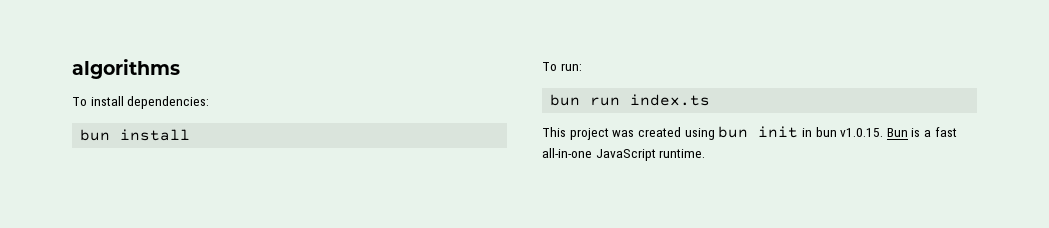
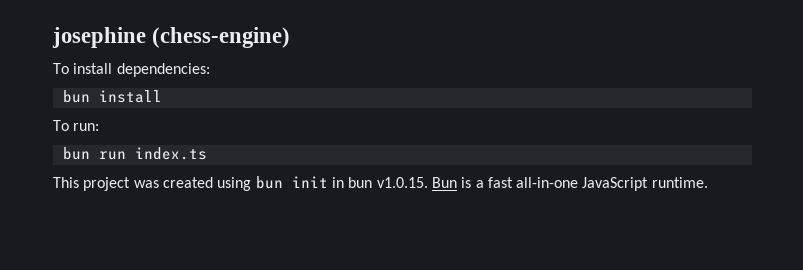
- algorithms
+ josephine (chess-engine)

